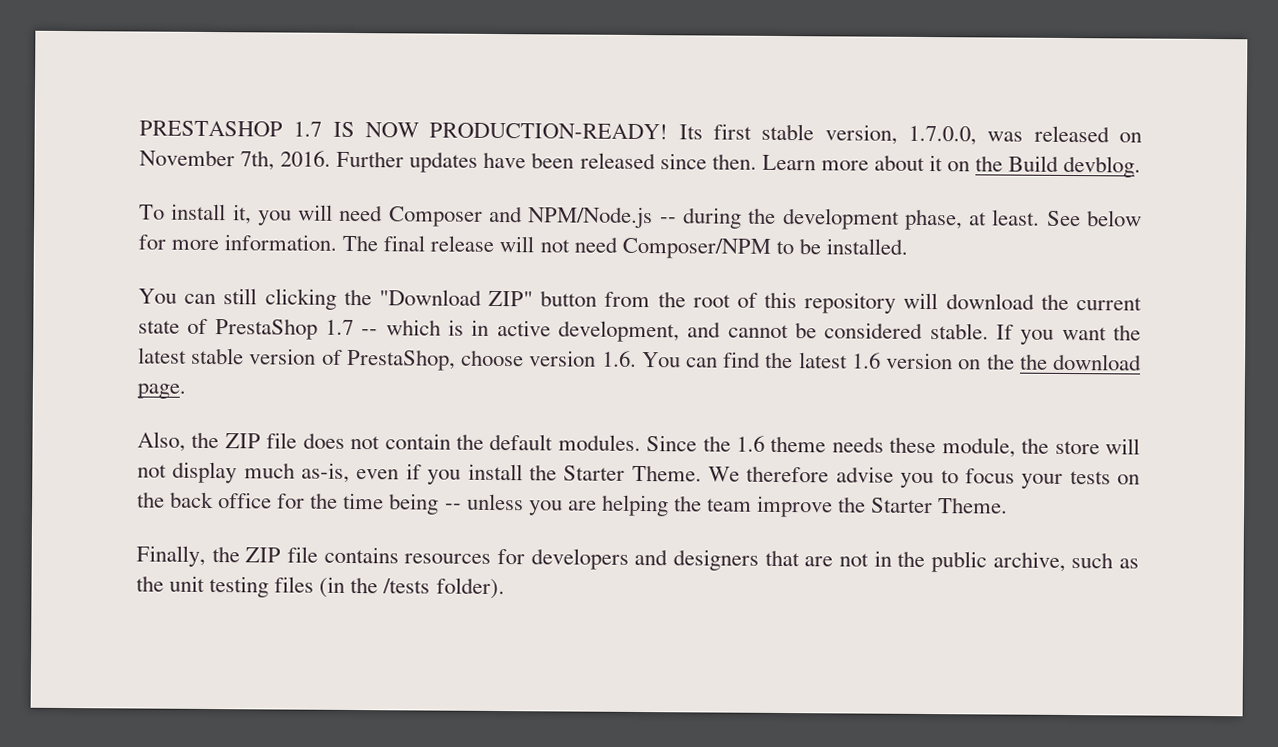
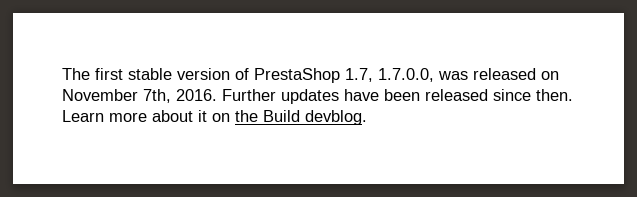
- PRESTASHOP 1.7 IS NOW PRODUCTION-READY! Its first stable version, 1.7.0.0, was released on November 7th, 2016.
+ The first stable version of PrestaShop 1.7, 1.7.0.0, was released on November 7th, 2016.
- To install it, you will need Composer and NPM/Node.js -- during the development phase, at least. See below for more information. The final release will not need Composer/NPM to be installed.
- You can still clicking the "Download ZIP" button from the root of this repository will download the current state of PrestaShop 1.7 -- which is in active development, and cannot be considered stable. If you want the latest stable version of PrestaShop, choose version 1.6. You can find the latest 1.6 version on the the download page.
- Also, the ZIP file does not contain the default modules. Since the 1.6 theme needs these module, the store will not display much as-is, even if you install the Starter Theme. We therefore advise you to focus your tests on the back office for the time being -- unless you are helping the team improve the Starter Theme.
- Finally, the ZIP file contains resources for developers and designers that are not in the public archive, such as the unit testing files (in the /tests folder).

